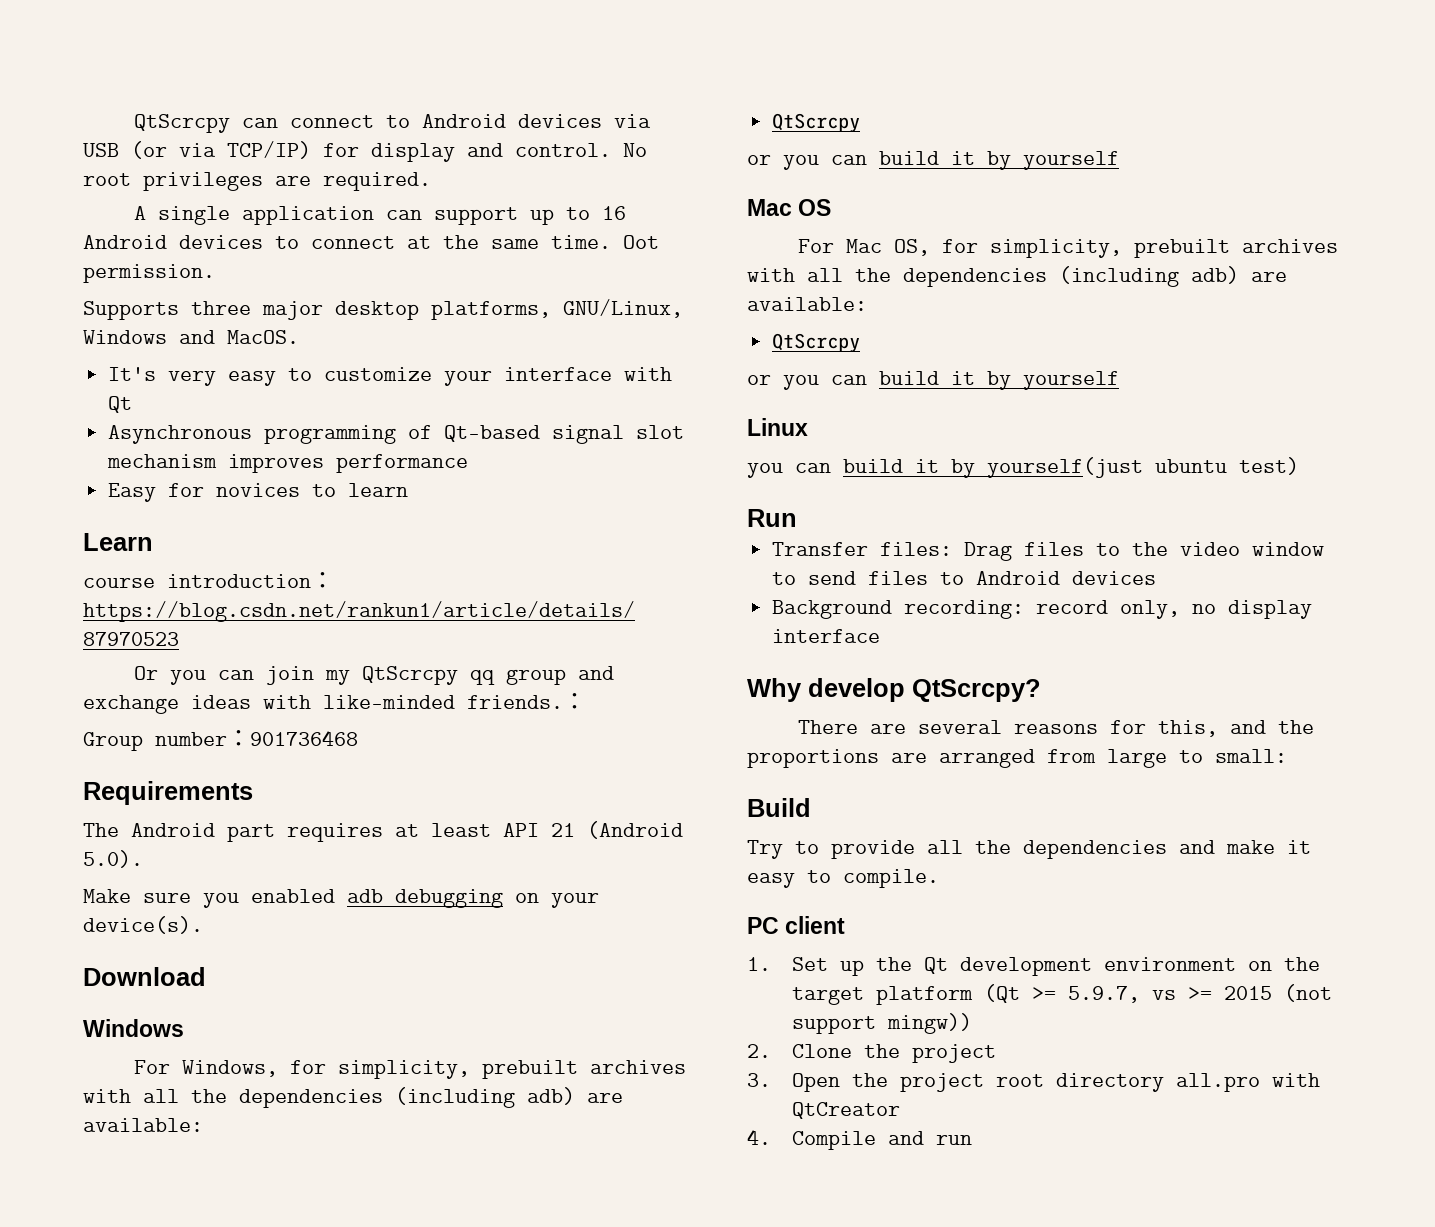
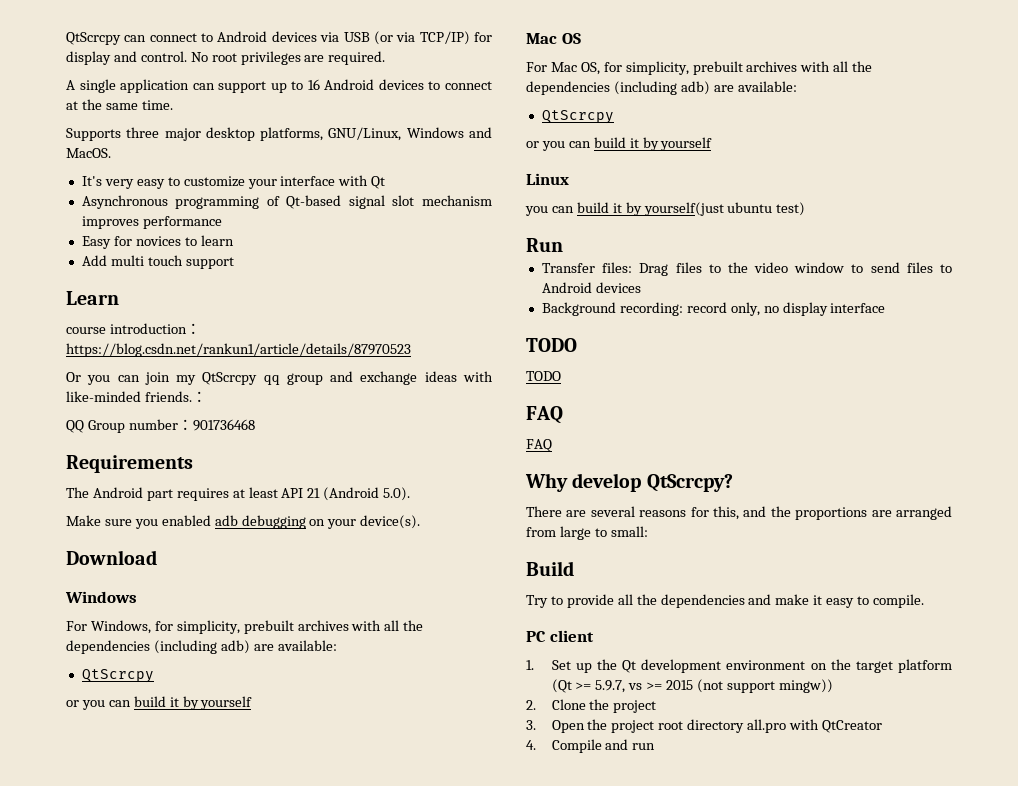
- Oot permission.
+ Add multi touch support
- Group number：901736468
+ QQ Group number：901736468
  Background recording: record only, no display interface
+ TODO
+ TODO
+ FAQ
+ FAQ

